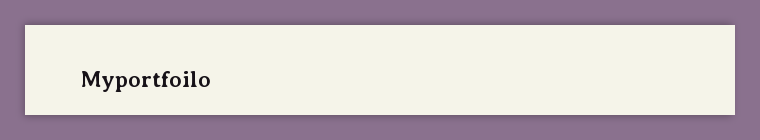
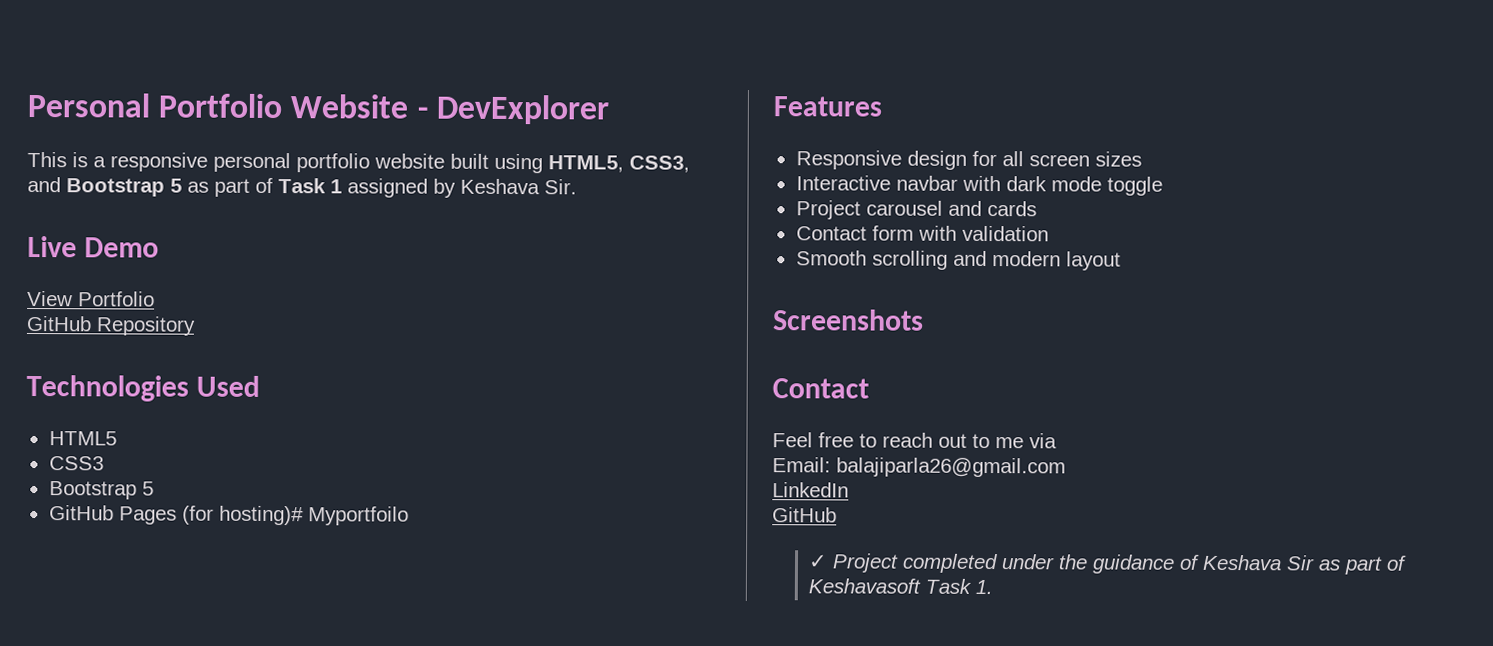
- Myportfoilo
+ Personal Portfolio Website - DevExplorer
+ This is a responsive personal portfolio website built using HTML5, CSS3, and Bootstrap 5 as part of Task 1 assigned by Keshava Sir.
+ Live Demo
+ View Portfolio
+ GitHub Repository
+ Technologies Used
+ HTML5
+ CSS3
+ Bootstrap 5
+ GitHub Pages (for hosting)# Myportfoilo
+ Features
+ Responsive design for all screen sizes
+ Interactive navbar with dark mode toggle
+ Project carousel and cards
+ Contact form with validation
+ Smooth scrolling and modern layout
+ Screenshots
+ Contact
+ Feel free to reach out to me via
+ Email: balajiparla26@gmail.com
+ LinkedIn
+ GitHub
+ ✓ Project completed under the guidance of Keshava Sir as part of Keshavasoft Task 1.

